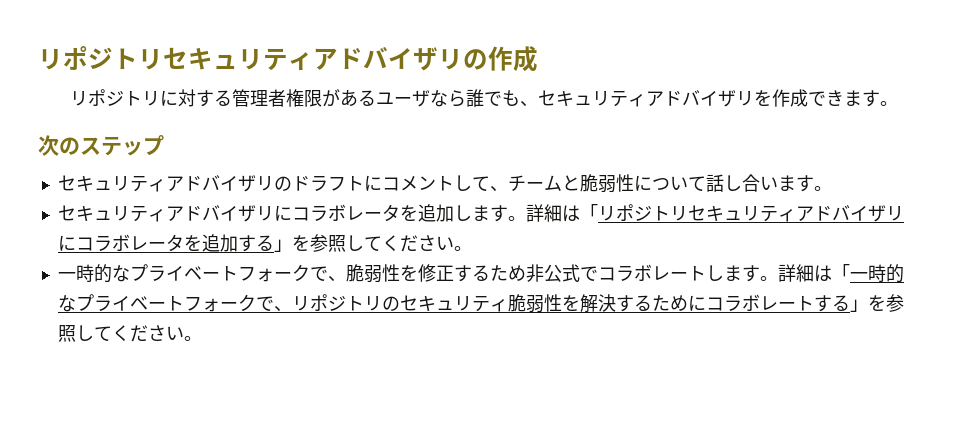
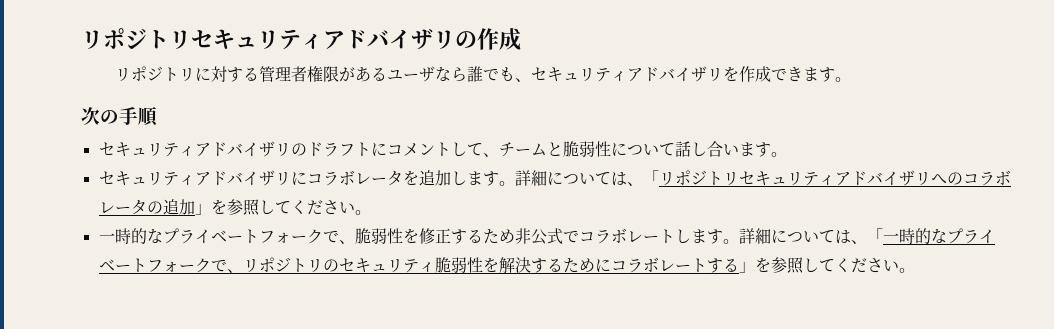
- 次のステップ
+ 次の手順
- 詳細は「リポジトリセキュリティアドバイザリにコラボレータを追加する」を参照してください。
+ 詳細については、「リポジトリセキュリティアドバイザリへのコラボレータの追加」を参照してください。
- 詳細は「一時的なプライベートフォークで、リポジトリのセキュリティ脆弱性を解決するためにコラボレートする」を参照してください。
+ 詳細については、「一時的なプライベートフォークで、リポジトリのセキュリティ脆弱性を解決するためにコラボレートする」を参照してください。

